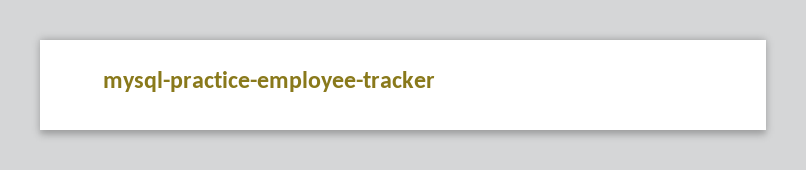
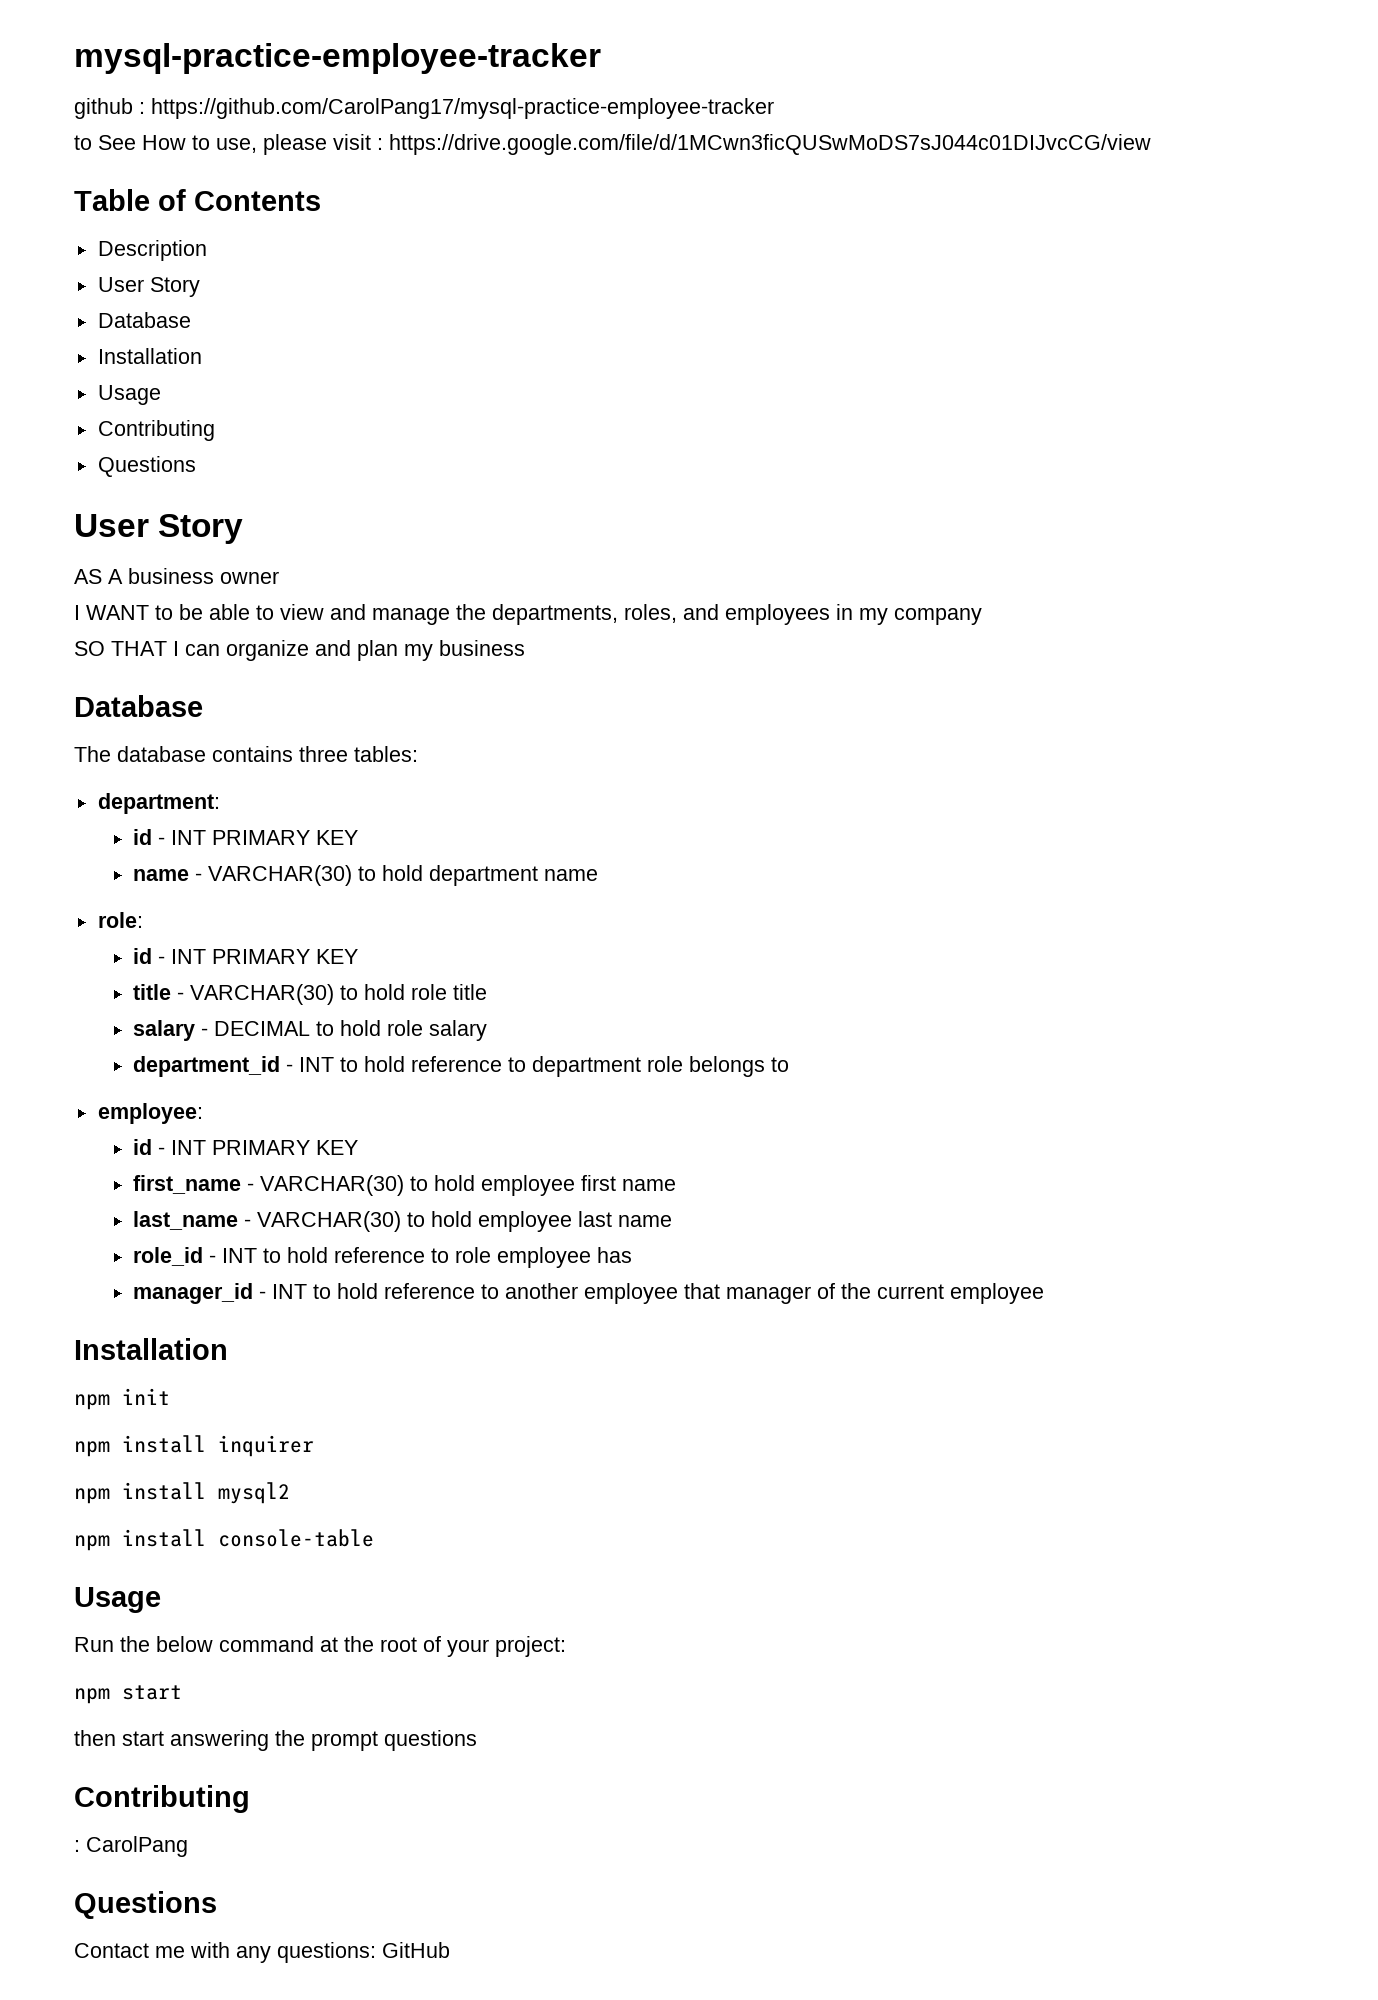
+ github : https://github.com/CarolPang17/mysql-practice-employee-tracker
+ to See How to use, please visit : https://drive.google.com/file/d/1MCwn3ficQUSwMoDS7sJ044c01DIJvcCG/view
+ Table of Contents
+ Description
+ User Story
+ Database
+ Installation
+ Usage
+ Contributing
+ Questions
+ User Story
+ AS A business owner
+ I WANT to be able to view and manage the departments, roles, and employees in my company
+ SO THAT I can organize and plan my business
+ Database
+ The database contains three tables:
+ department:
+ id - INT PRIMARY KEY
+ name - VARCHAR(30) to hold department name
+ role:
+ id - INT PRIMARY KEY
+ title - VARCHAR(30) to hold role title
+ salary - DECIMAL to hold role salary
+ department_id - INT to hold reference to department role belongs to
+ employee:
+ id - INT PRIMARY KEY
+ first_name - VARCHAR(30) to hold employee first name
+ last_name - VARCHAR(30) to hold employee last name
+ role_id - INT to hold reference to role employee has
+ manager_id - INT to hold reference to another employee that manager of the current employee
+ Installation
+ npm init
+ npm install inquirer
+ npm install mysql2
+ npm install console-table
+ Usage
+ Run the below command at the root of your project:
+ npm start
+ then start answering the prompt questions
+ Contributing
+ : CarolPang
+ Questions
+ Contact me with any questions: GitHub

